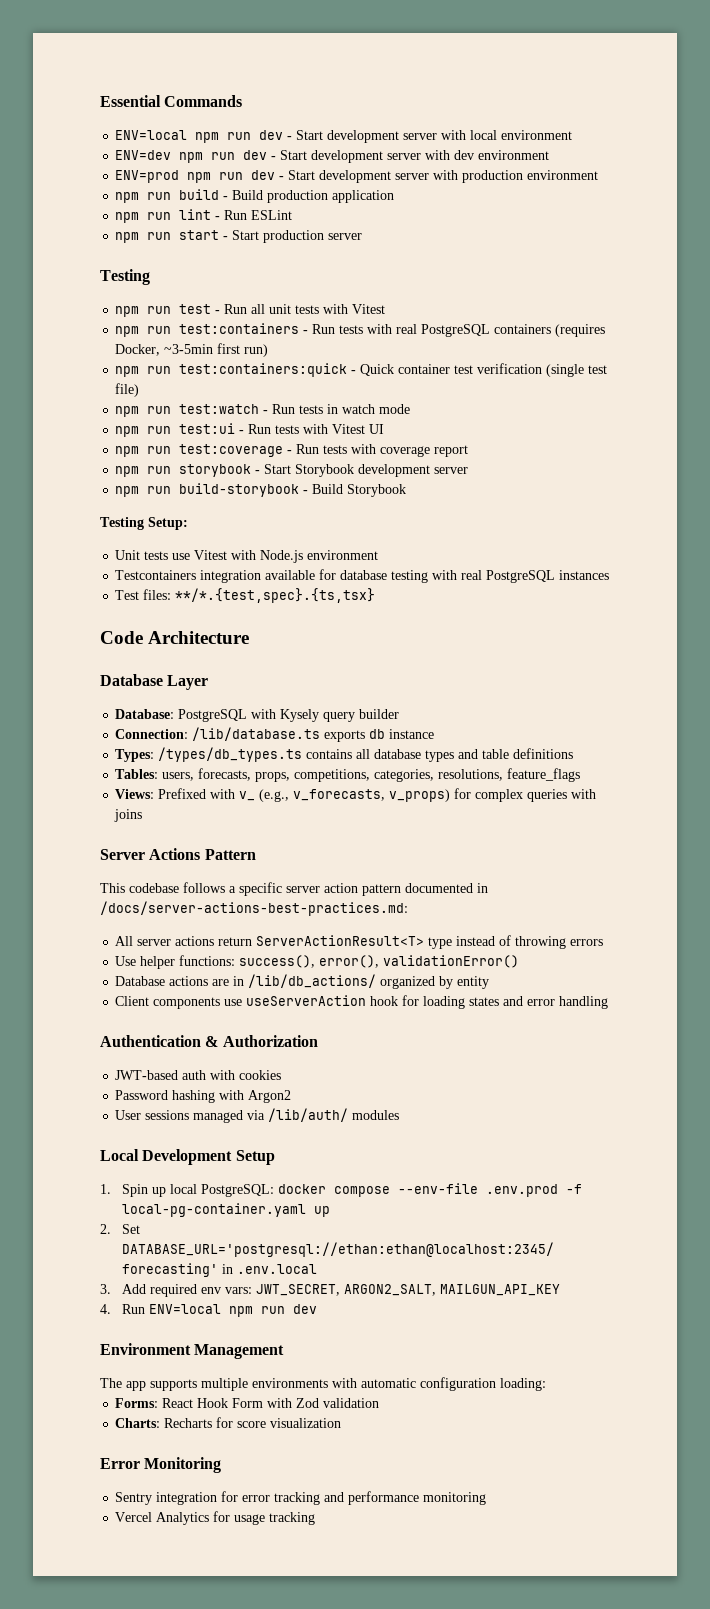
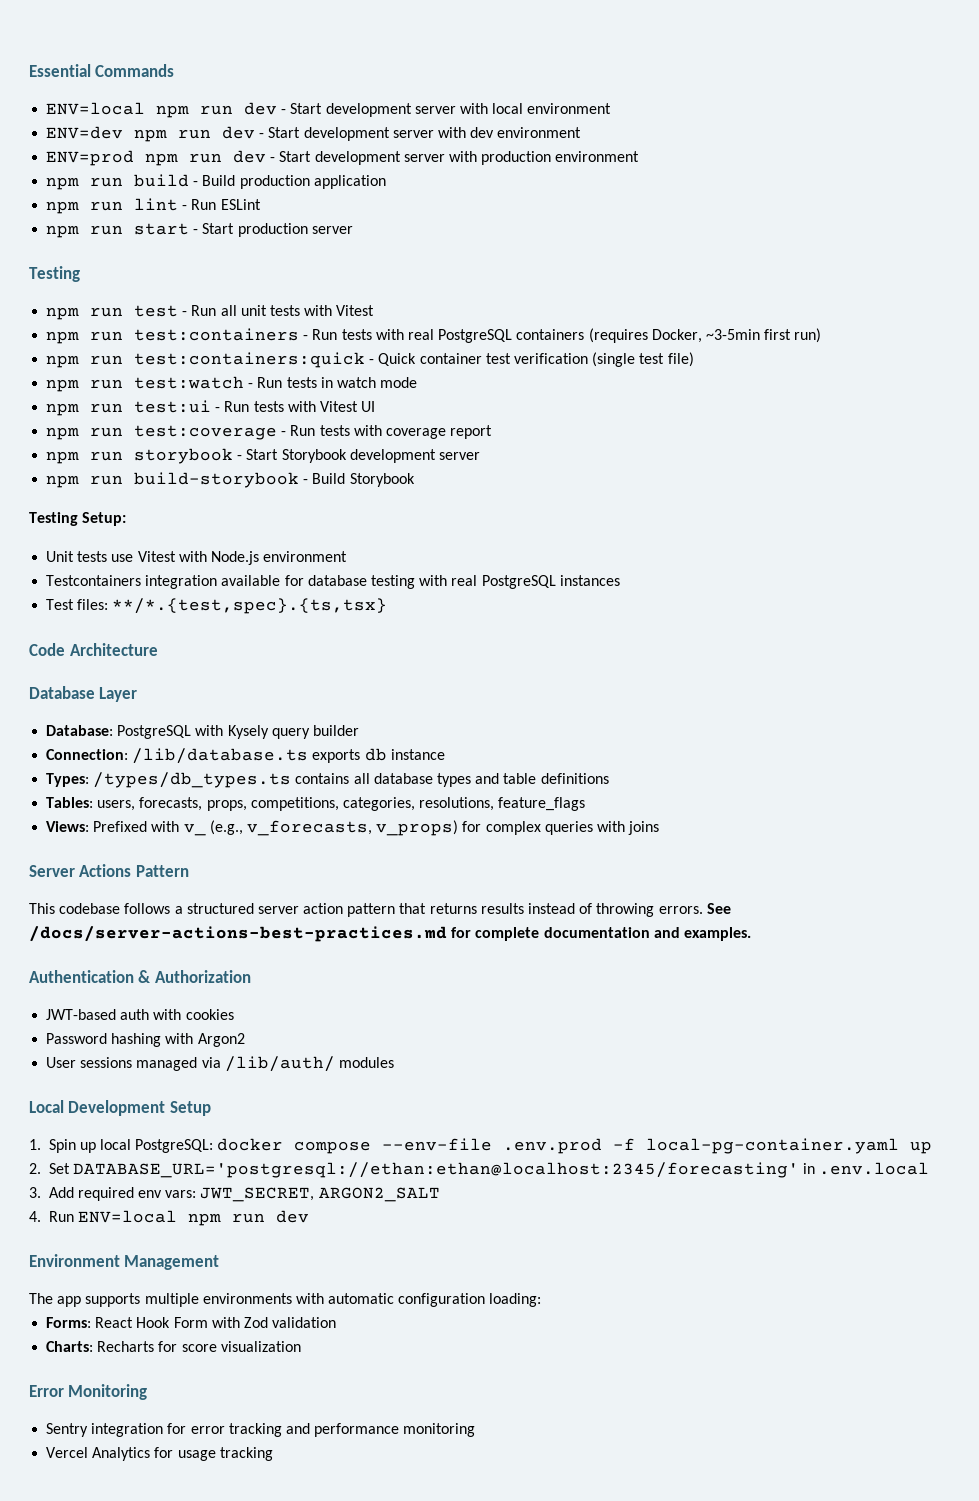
- This codebase follows a specific server action pattern documented in /docs/server-actions-best-practices.md:
- All server actions return ServerActionResult<T> type instead of throwing errors
- Use helper functions: success(), error(), validationError()
- Database actions are in /lib/db_actions/ organized by entity
- Client components use useServerAction hook for loading states and error handling
+ This codebase follows a structured server action pattern that returns results instead of throwing errors. See /docs/server-actions-best-practices.md for complete documentation and examples.
- 3. Add required env vars: JWT_SECRET, ARGON2_SALT, MAILGUN_API_KEY
+ 3. Add required env vars: JWT_SECRET, ARGON2_SALT

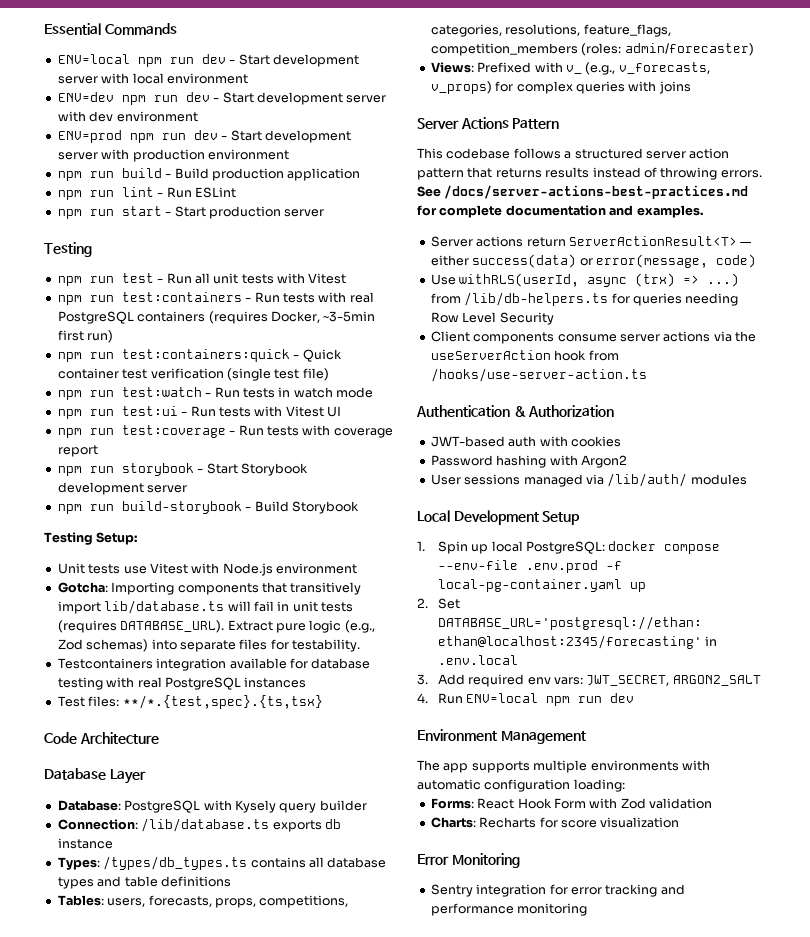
+ Gotcha: Importing components that transitively import lib/database.ts will fail in unit tests (requires DATABASE_URL). Extract pure logic (e.g., Zod schemas) into separate files for testability.
- Tables: users, forecasts, props, competitions, categories, resolutions, feature_flags
+ Tables: users, forecasts, props, competitions, categories, resolutions, feature_flags, competition_members (roles: admin/forecaster)
+ Server actions return ServerActionResult<T> — either success(data) or error(message, code)
+ Use withRLS(userId, async (trx) => ...) from /lib/db-helpers.ts for queries needing Row Level Security
+ Client components consume server actions via the useServerAction hook from /hooks/use-server-action.ts
- Vercel Analytics for usage tracking

